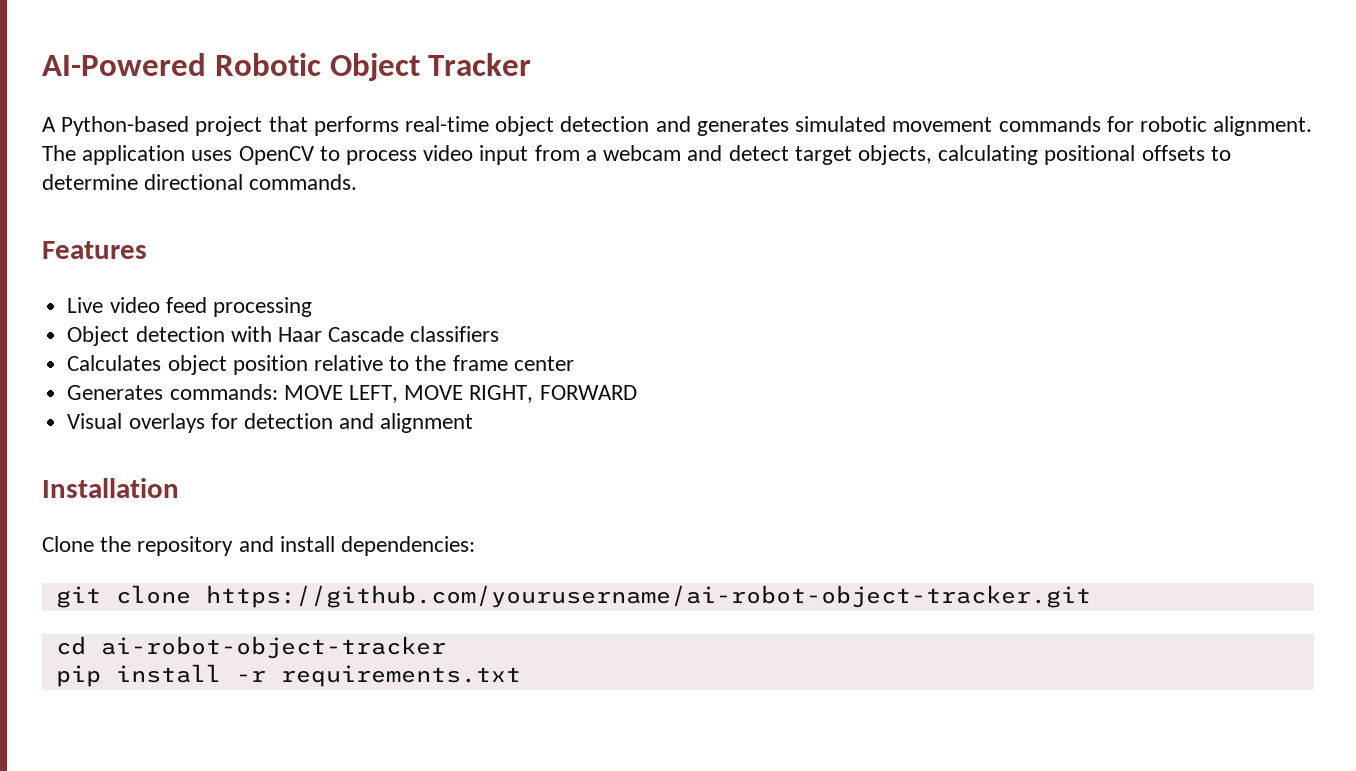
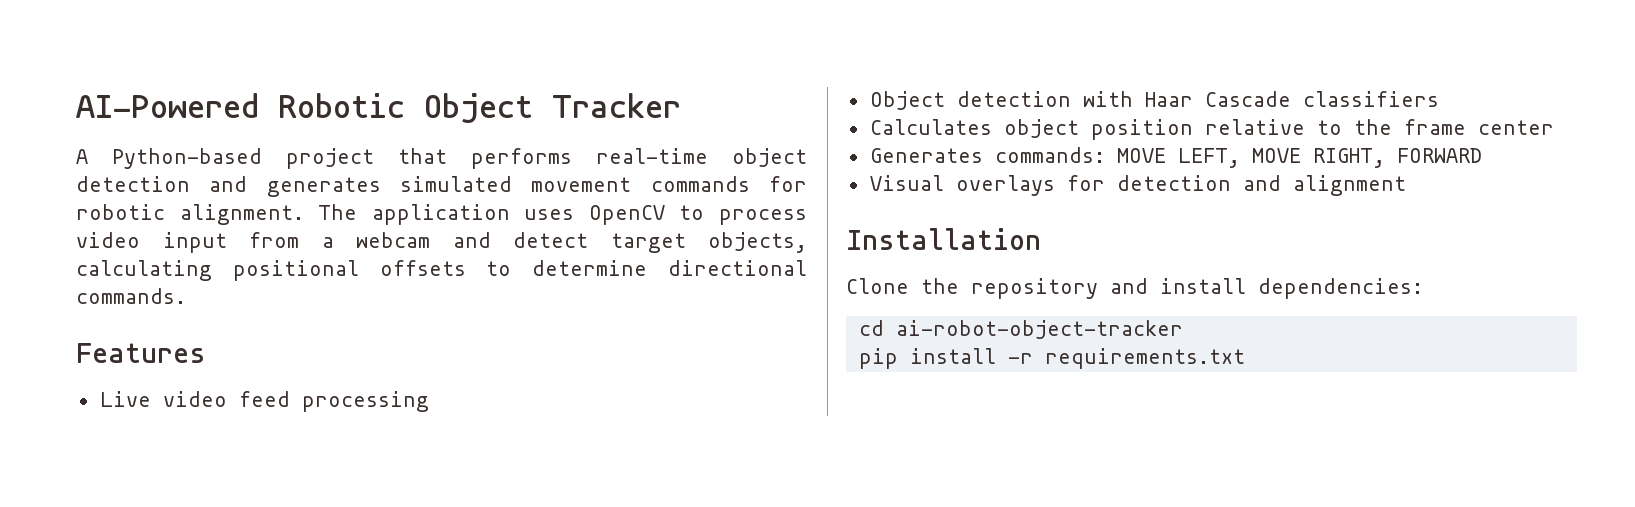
- git clone https://github.com/yourusername/ai-robot-object-tracker.git

